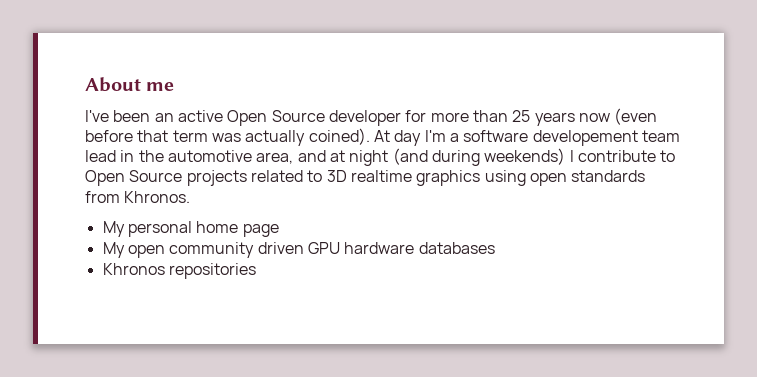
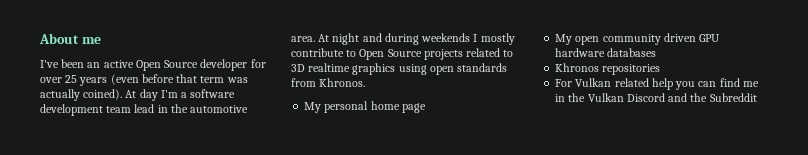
- I've been an active Open Source developer for more than 25 years now (even before that term was actually coined).
+ I've been an active Open Source developer for over 25 years (even before that term was actually coined).
- At day I'm a software developement team lead in the automotive area, and at night (and during weekends) I contribute to Open Source projects related to 3D realtime graphics using open standards from Khronos.
+ At day I'm a software development team lead in the automotive area. At night and during weekends I mostly contribute to Open Source projects related to 3D realtime graphics using open standards from Khronos.
+ For Vulkan related help you can find me in the Vulkan Discord and the Subreddit

